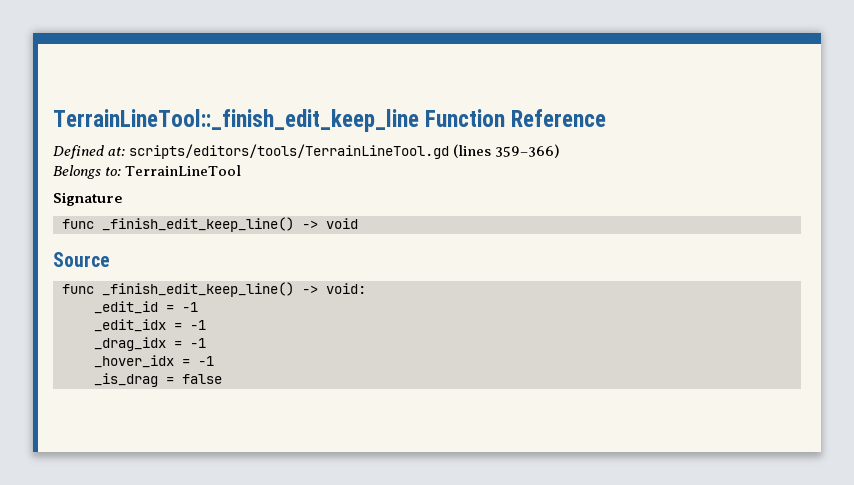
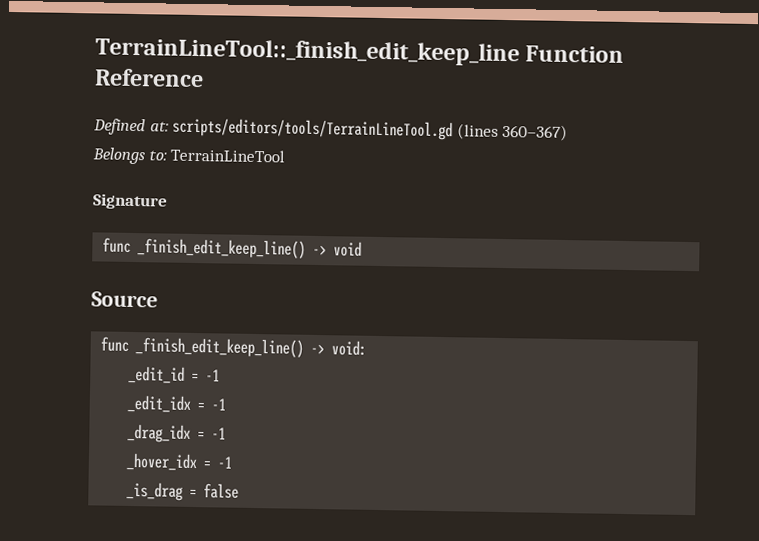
- Defined at: scripts/editors/tools/TerrainLineTool.gd (lines 359–366)
+ Defined at: scripts/editors/tools/TerrainLineTool.gd (lines 360–367)

